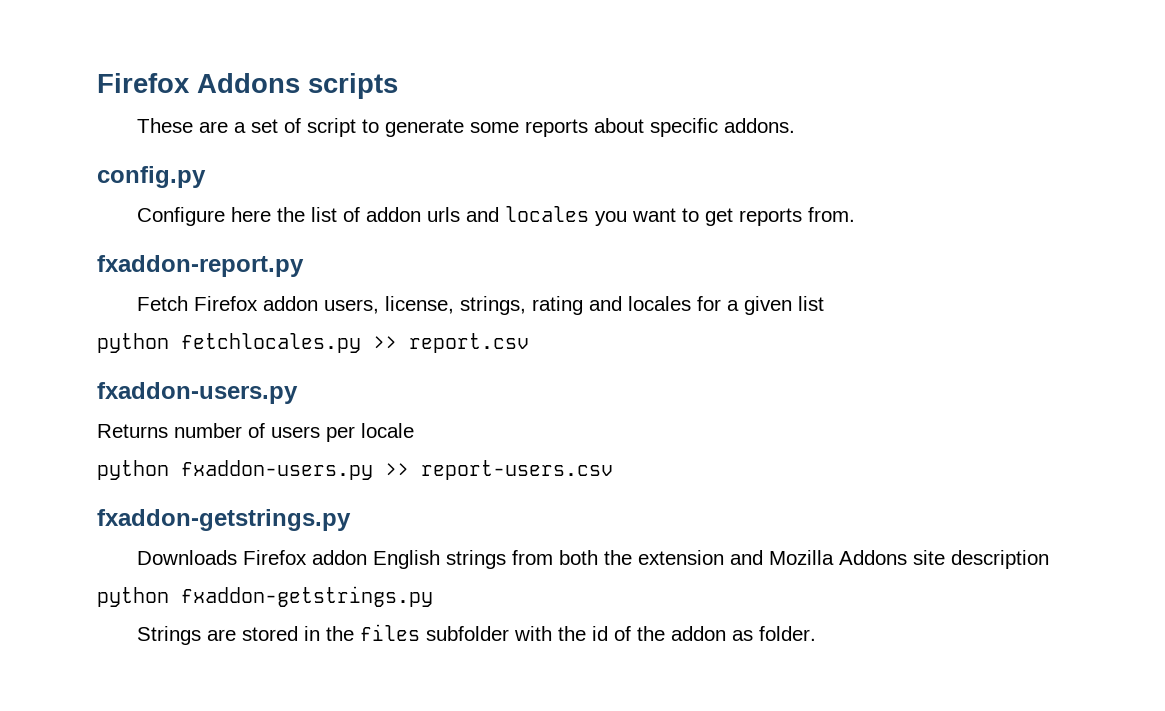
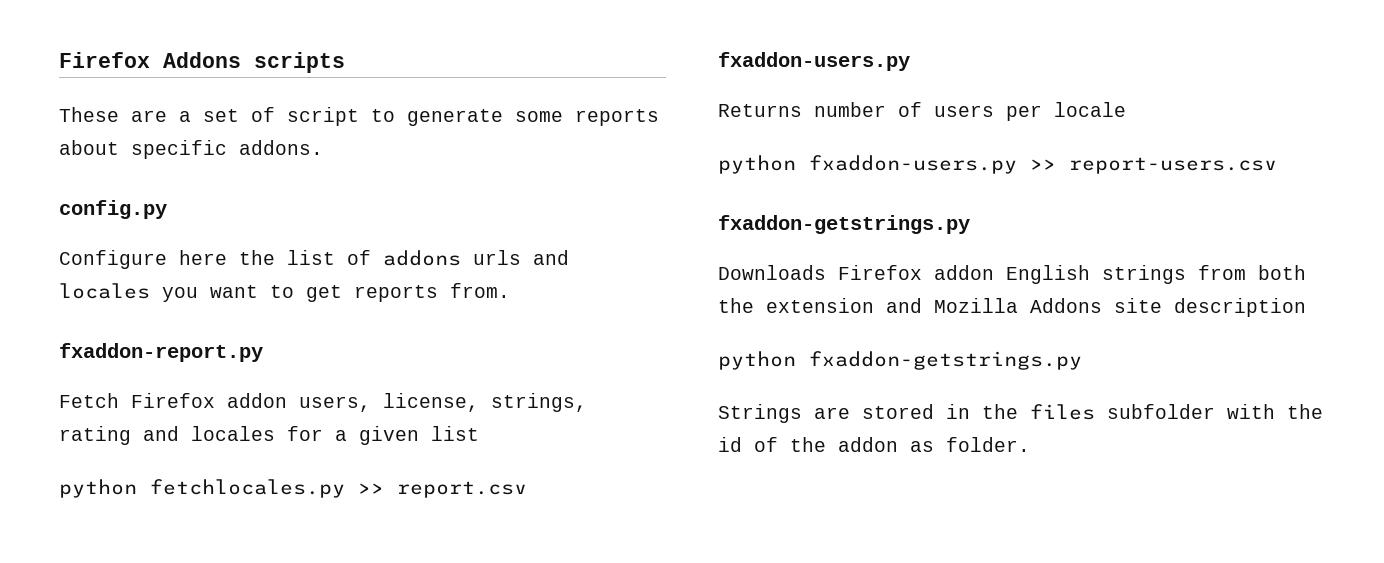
- Configure here the list of addon urls and locales you want to get reports from.
+ Configure here the list of addons urls and locales you want to get reports from.

